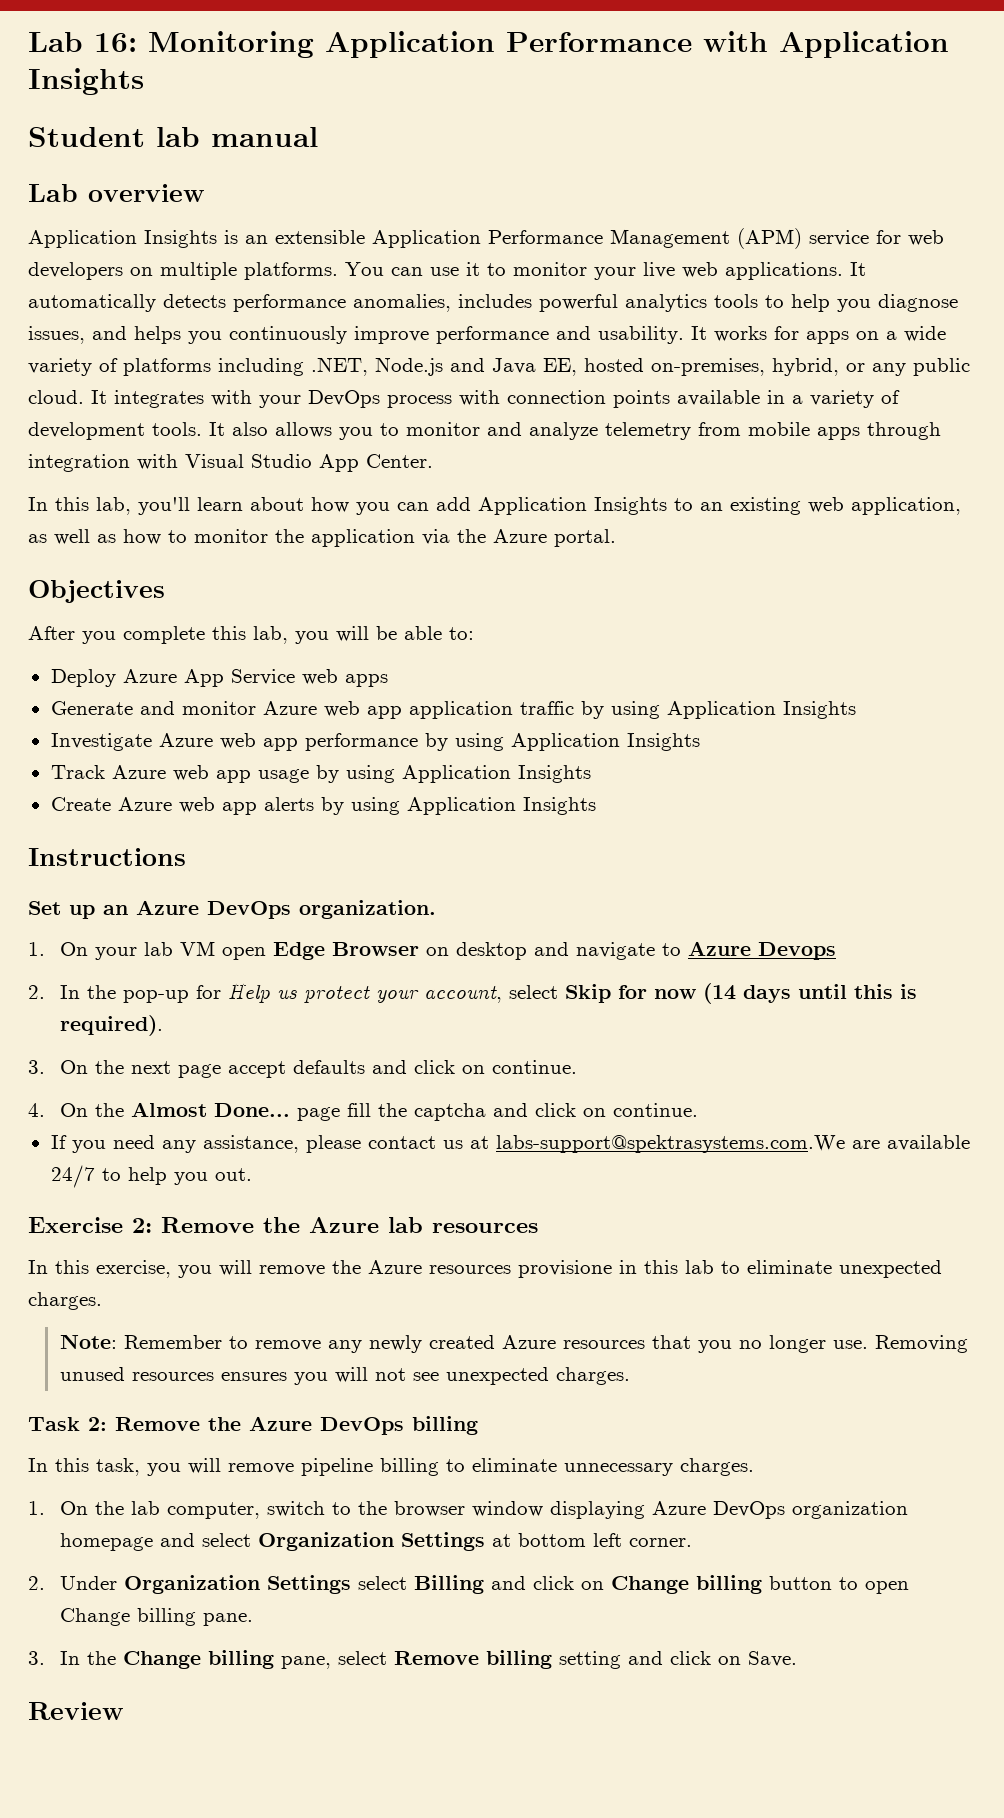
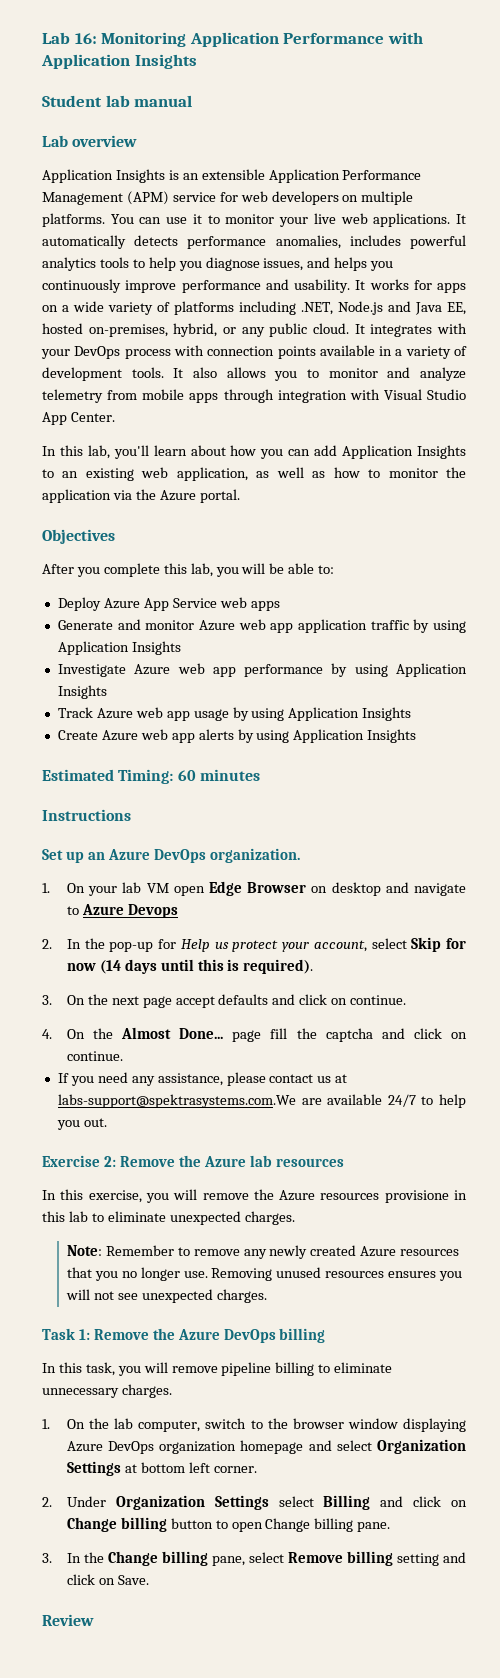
+ Estimated Timing: 60 minutes
- Task 2: Remove the Azure DevOps billing
+ Task 1: Remove the Azure DevOps billing

